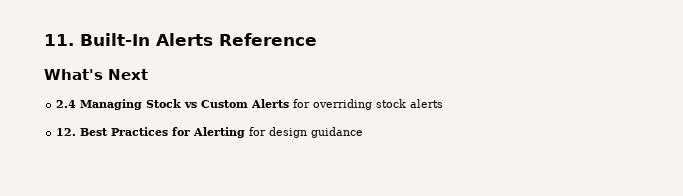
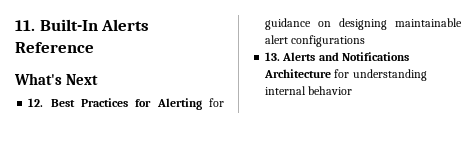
- 2.4 Managing Stock vs Custom Alerts for overriding stock alerts
- 12. Best Practices for Alerting for design guidance
+ 12. Best Practices for Alerting for guidance on designing maintainable alert configurations
+ 13. Alerts and Notifications Architecture for understanding internal behavior

